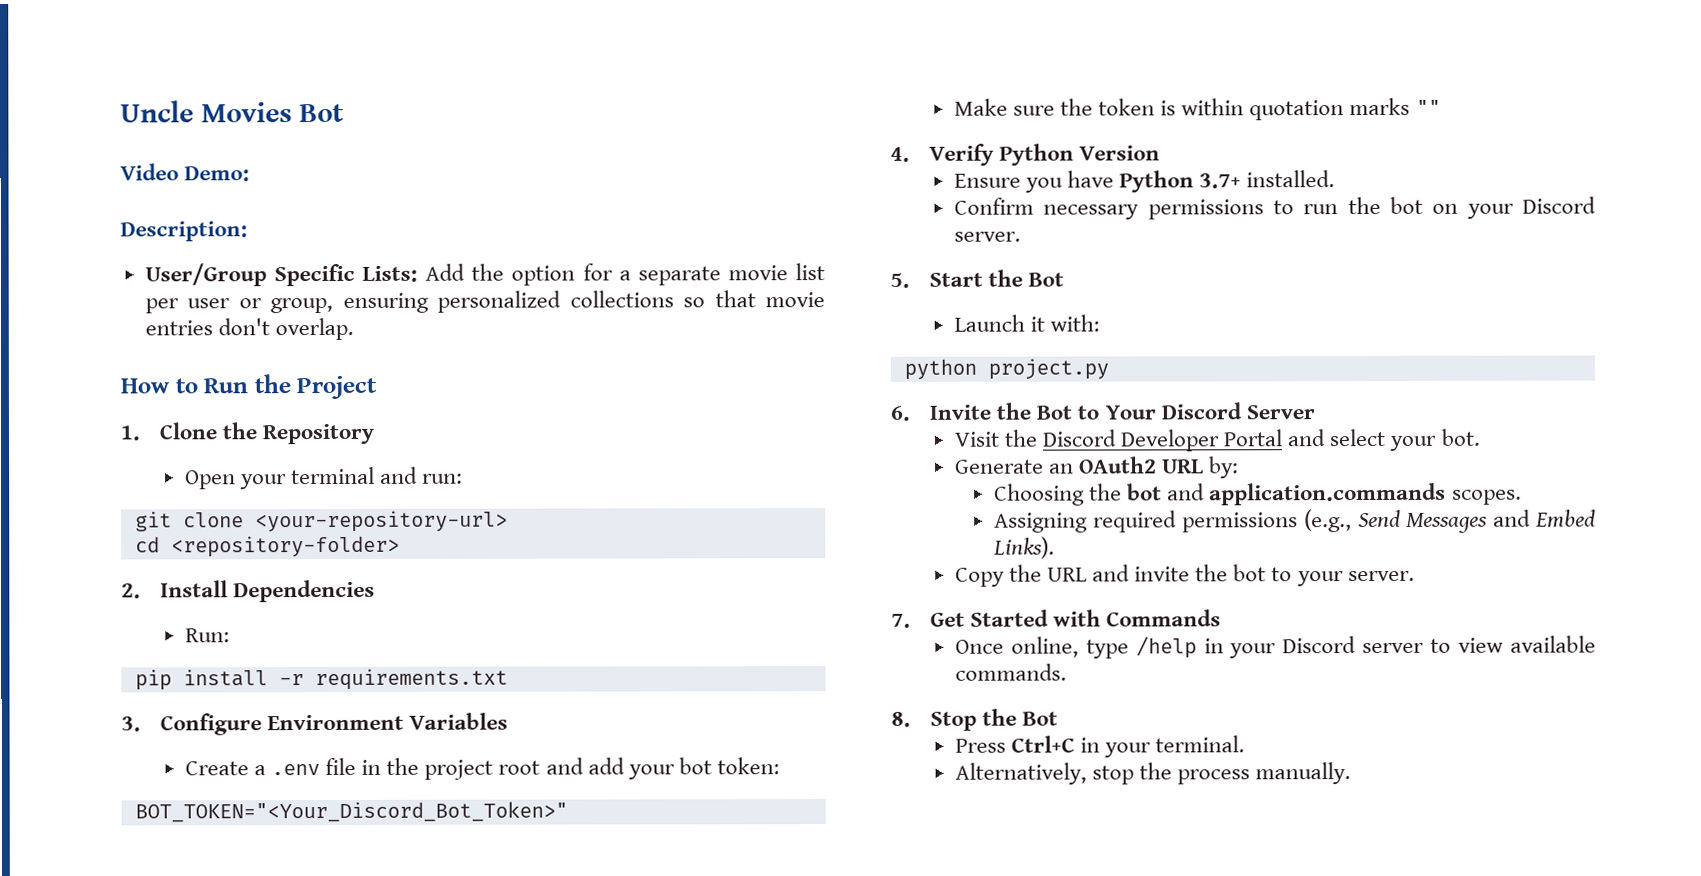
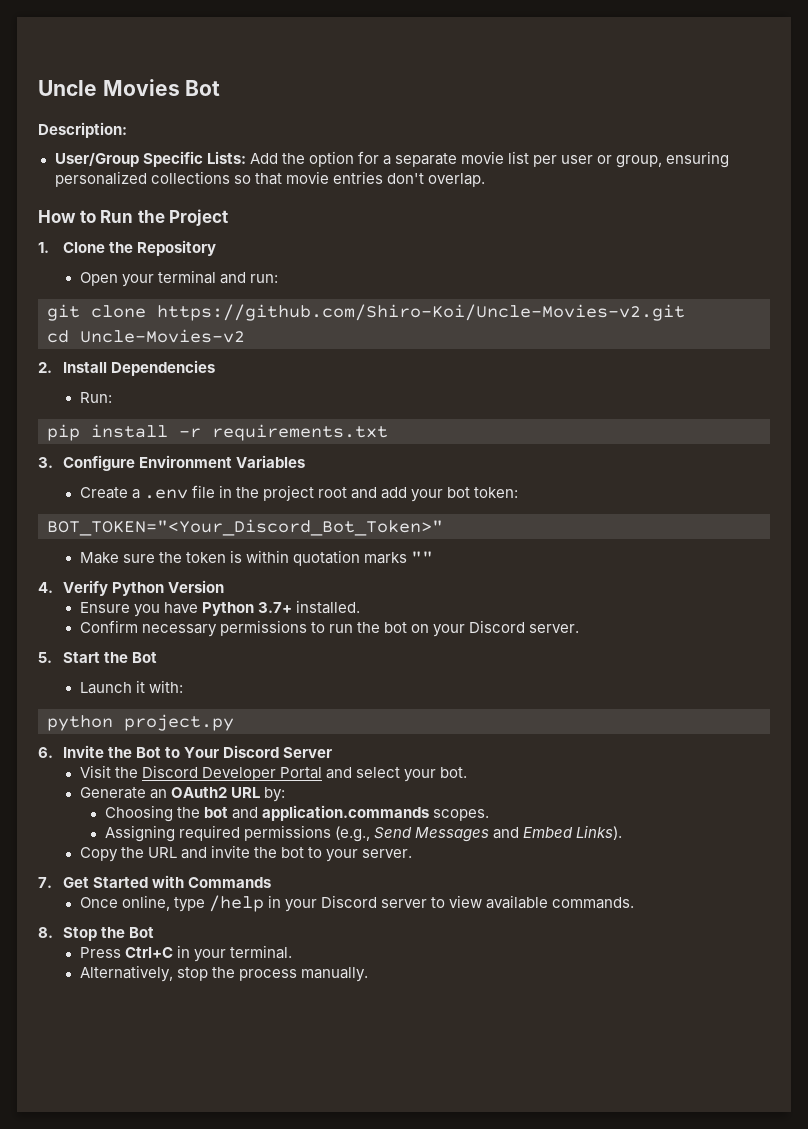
- Video Demo:
- git clone <your-repository-url>
+ git clone https://github.com/Shiro-Koi/Uncle-Movies-v2.git
- cd <repository-folder>
+ cd Uncle-Movies-v2

